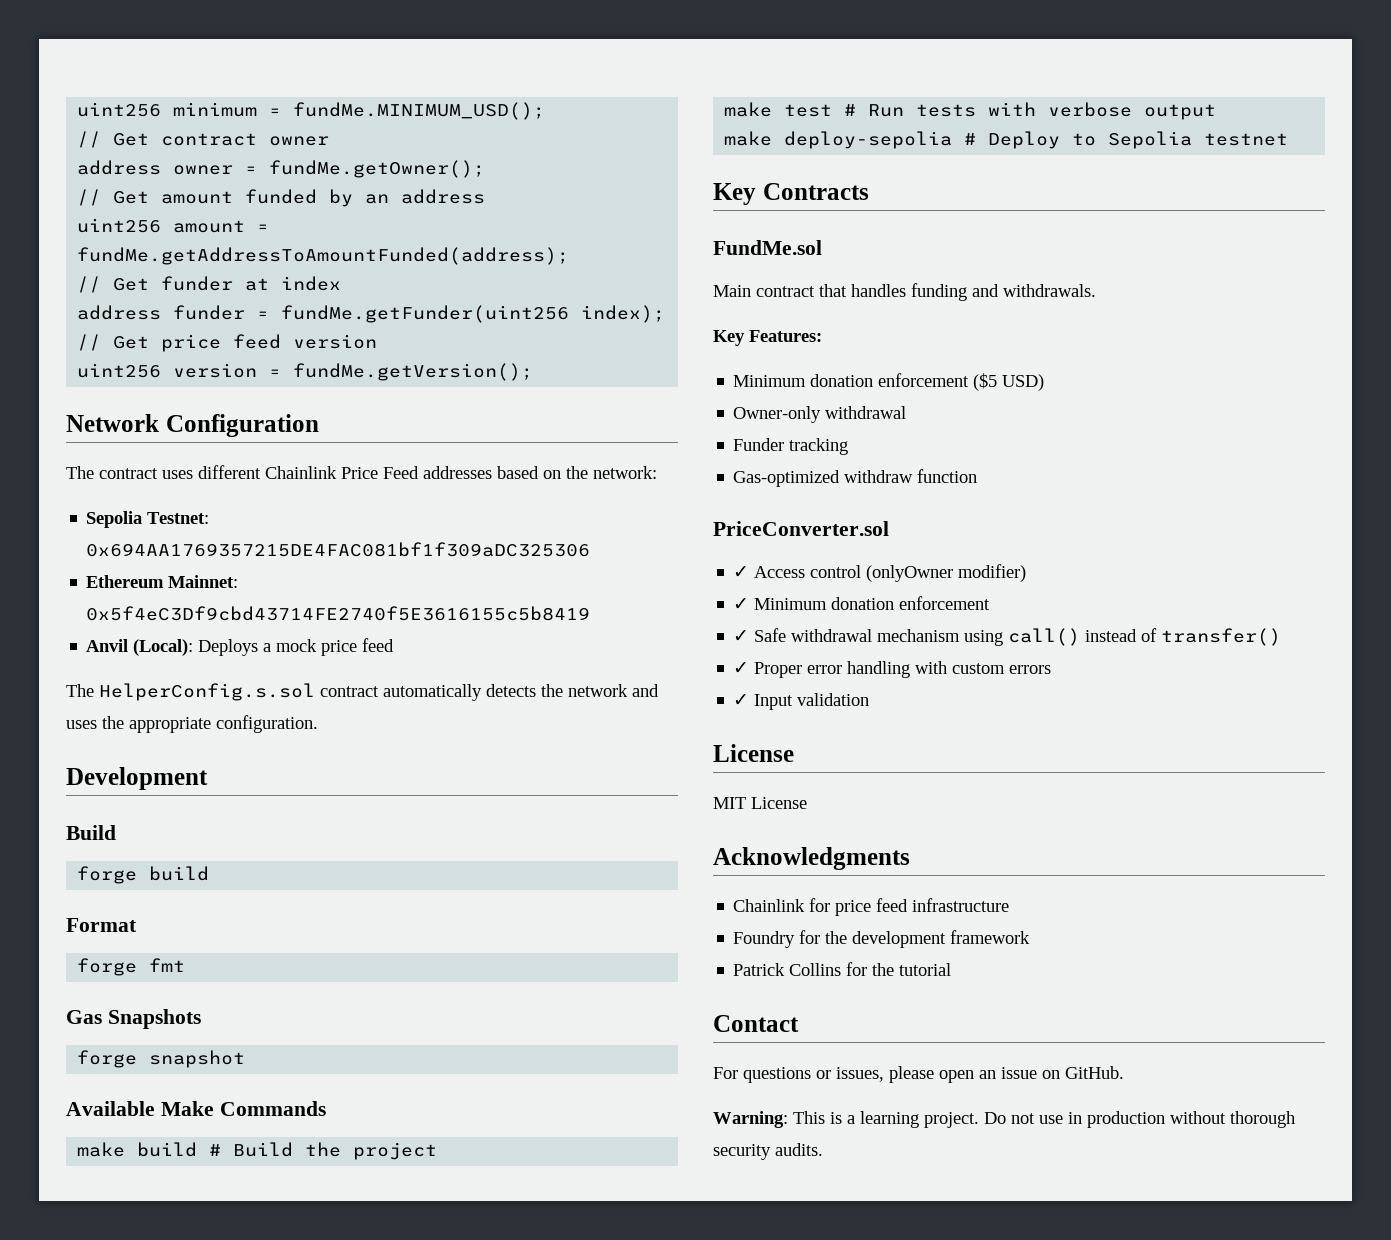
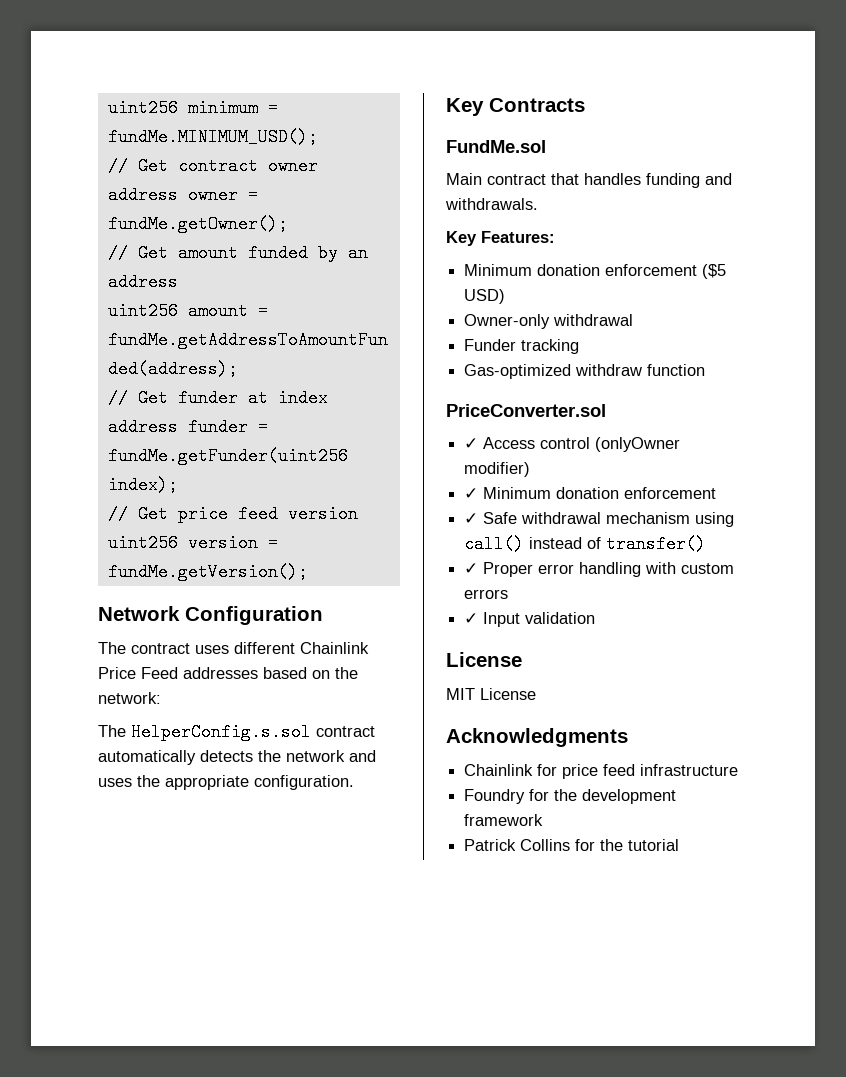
- Sepolia Testnet: 0x694AA1769357215DE4FAC081bf1f309aDC325306
- Ethereum Mainnet: 0x5f4eC3Df9cbd43714FE2740f5E3616155c5b8419
- Anvil (Local): Deploys a mock price feed
- Development
- Build
- forge build
- Format
- forge fmt
- Gas Snapshots
- forge snapshot
- Available Make Commands
- make build # Build the project
- make test # Run tests with verbose output
- make deploy-sepolia # Deploy to Sepolia testnet
- Contact
- For questions or issues, please open an issue on GitHub.
- Warning: This is a learning project. Do not use in production without thorough security audits.

